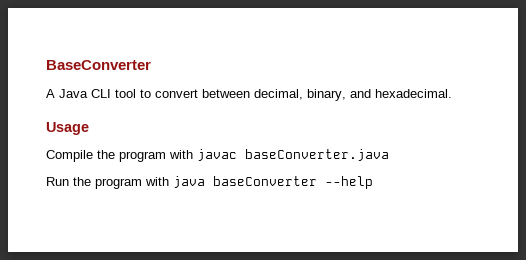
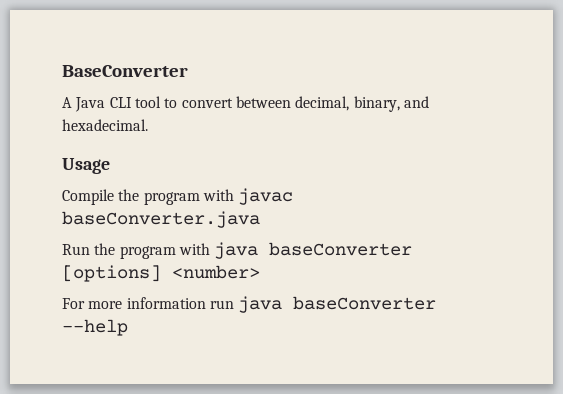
- Run the program with java baseConverter --help
+ Run the program with java baseConverter [options] <number>
+ For more information run java baseConverter --help

